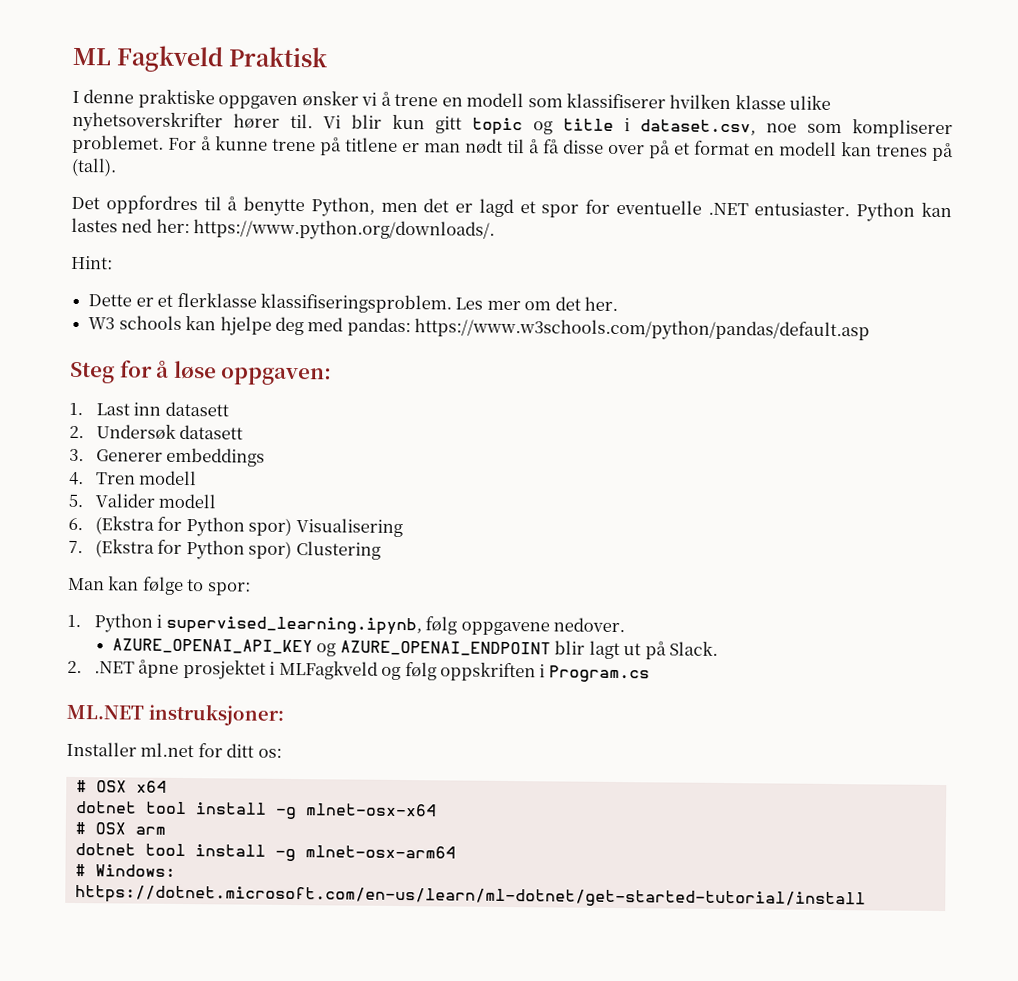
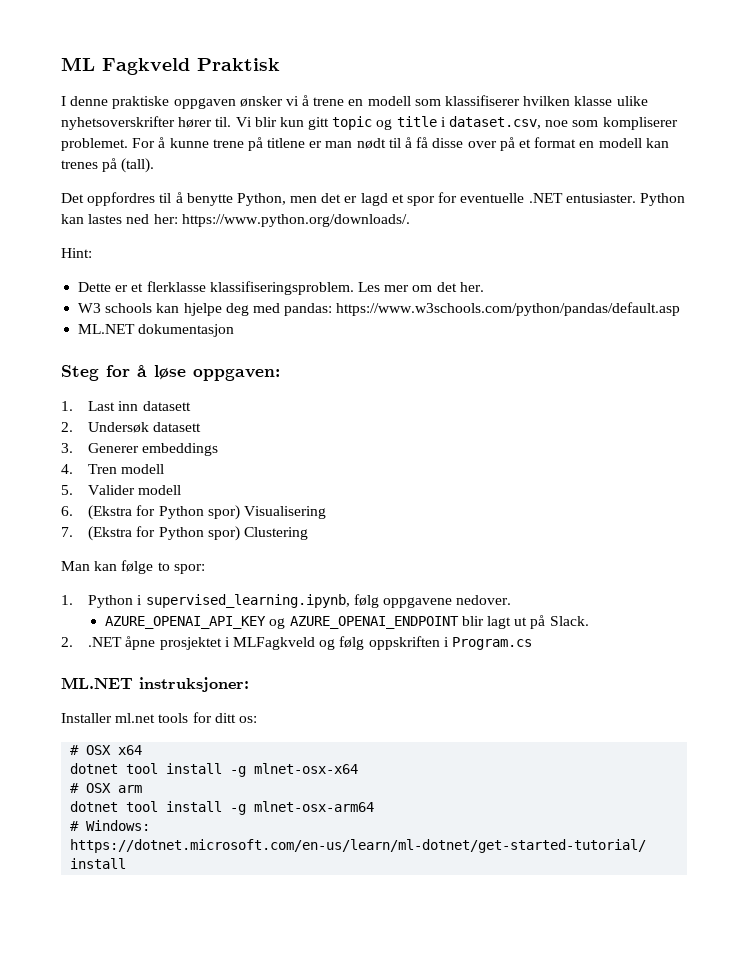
+ ML.NET dokumentasjon
- Installer ml.net for ditt os:
+ Installer ml.net tools for ditt os:

